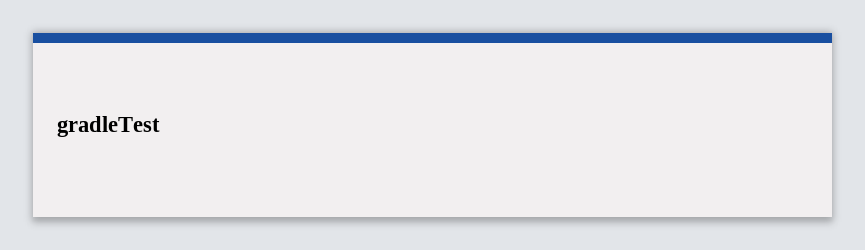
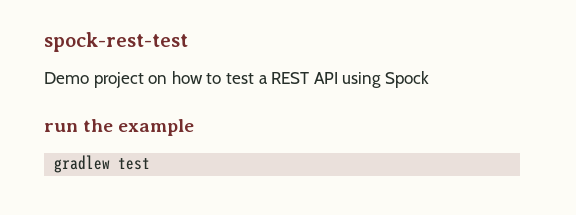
- gradleTest
+ spock-rest-test
+ Demo project on how to test a REST API using Spock
+ run the example
+ gradlew test

